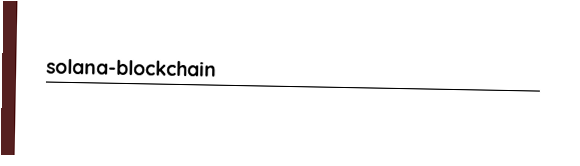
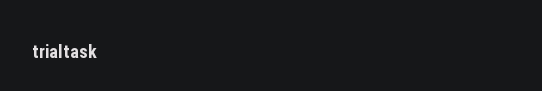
- solana-blockchain
+ trialtask

